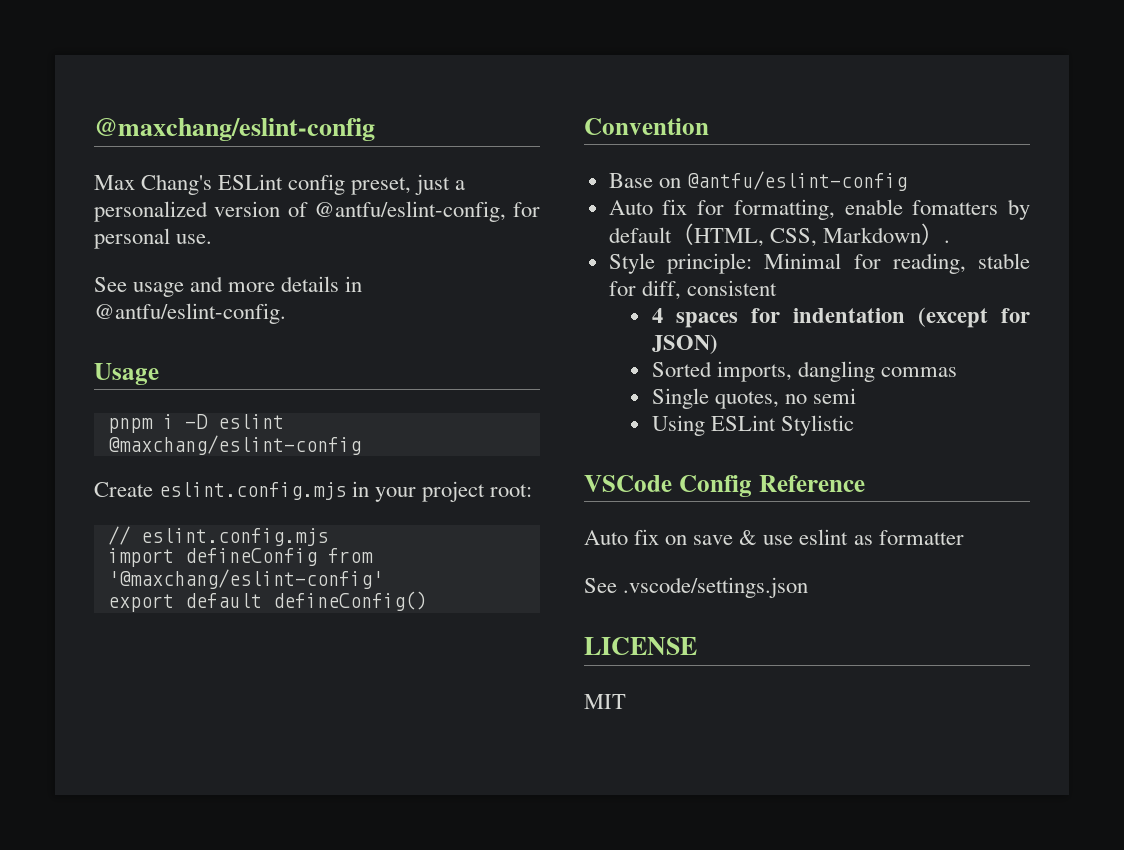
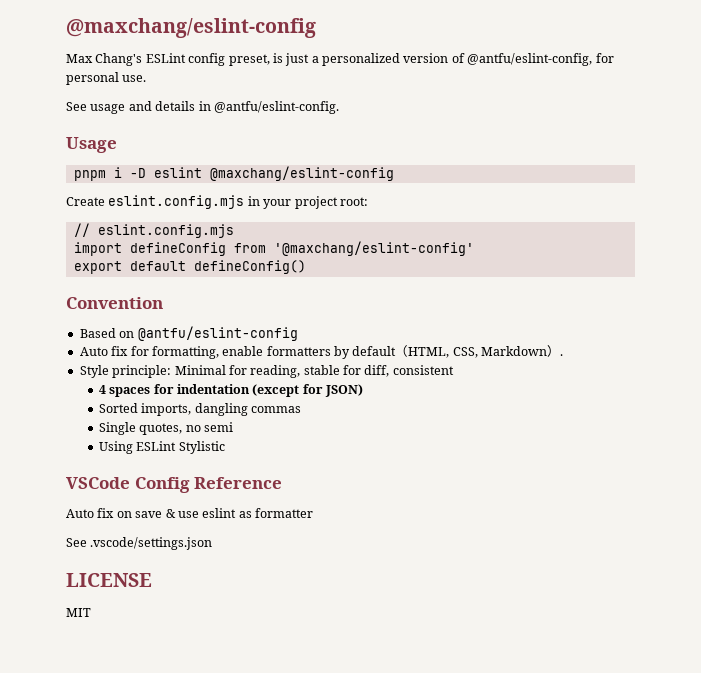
- Max Chang's ESLint config preset, just a personalized version of @antfu/eslint-config, for personal use.
+ Max Chang's ESLint config preset, is just a personalized version of @antfu/eslint-config, for personal use.
- See usage and more details in @antfu/eslint-config.
+ See usage and details in @antfu/eslint-config.
- Base on @antfu/eslint-config
+ Based on @antfu/eslint-config
- Auto fix for formatting, enable fomatters by default（HTML, CSS, Markdown）.
+ Auto fix for formatting, enable formatters by default（HTML, CSS, Markdown）.

